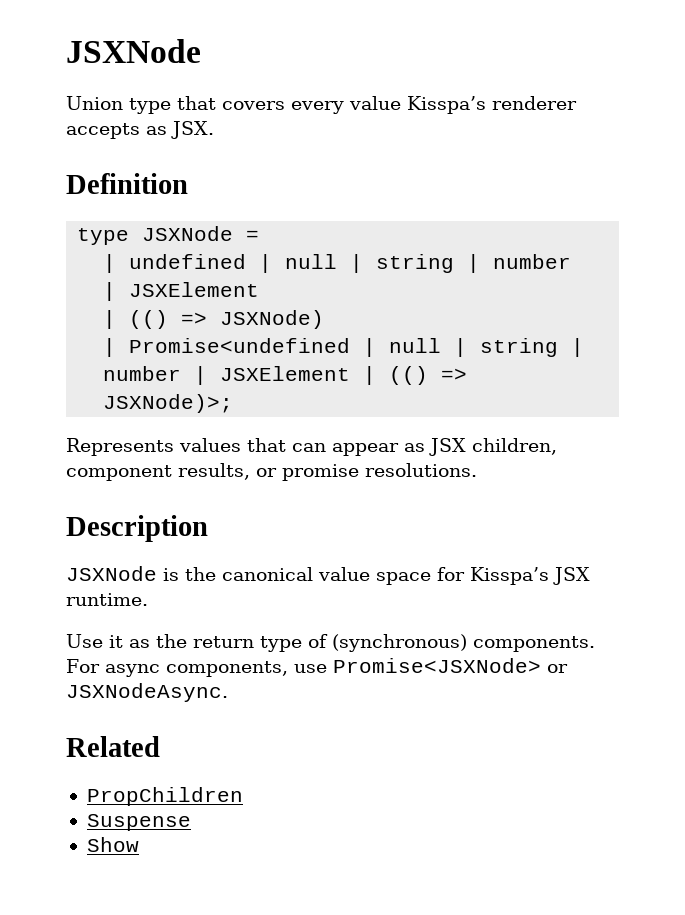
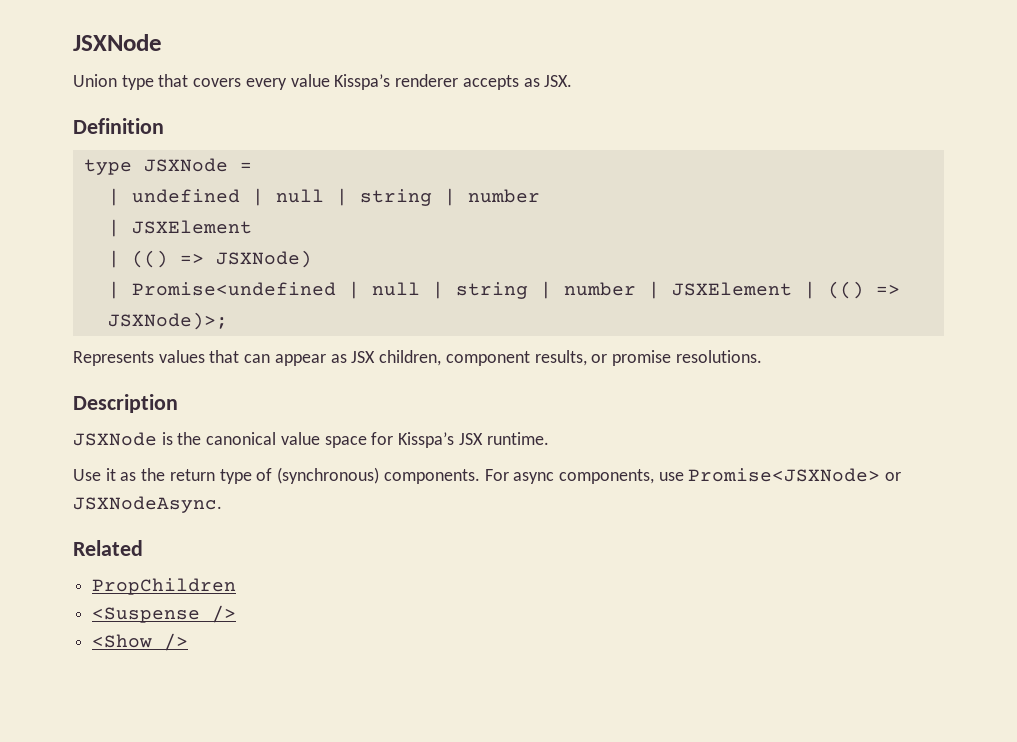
- Suspense
- Show
+ <Suspense />
+ <Show />

